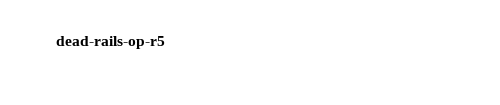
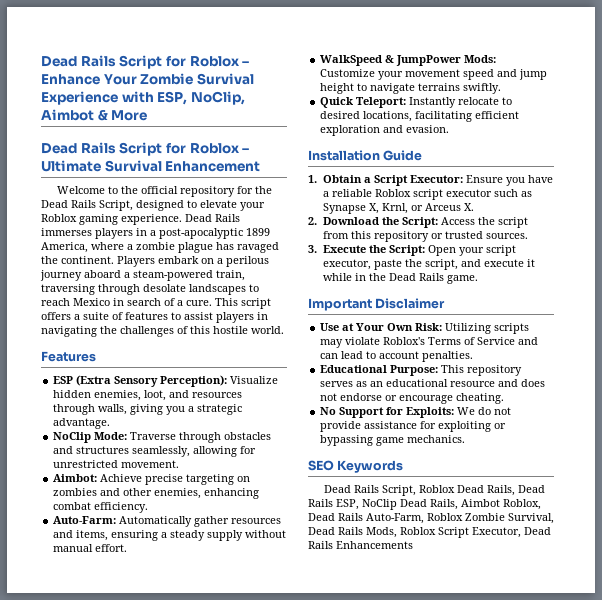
- dead-rails-op-r5
+ Dead Rails Script for Roblox – Enhance Your Zombie Survival Experience with ESP, NoClip, Aimbot & More
+ Dead Rails Script for Roblox – Ultimate Survival Enhancement
+ Welcome to the official repository for the Dead Rails Script, designed to elevate your Roblox gaming experience. Dead Rails immerses players in a post-apocalyptic 1899 America, where a zombie plague has ravaged the continent. Players embark on a perilous journey aboard a steam-powered train, traversing through desolate landscapes to reach Mexico in search of a cure. This script offers a suite of features to assist players in navigating the challenges of this hostile world.
+ Features
+ ESP (Extra Sensory Perception): Visualize hidden enemies, loot, and resources through walls, giving you a strategic advantage.
+ NoClip Mode: Traverse through obstacles and structures seamlessly, allowing for unrestricted movement.
+ Aimbot: Achieve precise targeting on zombies and other enemies, enhancing combat efficiency.
+ Auto-Farm: Automatically gather resources and items, ensuring a steady supply without manual effort.
+ WalkSpeed & JumpPower Mods: Customize your movement speed and jump height to navigate terrains swiftly.
+ Quick Teleport: Instantly relocate to desired locations, facilitating efficient exploration and evasion.
+ Installation Guide
+ 1. Obtain a Script Executor: Ensure you have a reliable Roblox script executor such as Synapse X, Krnl, or Arceus X.
+ 2. Download the Script: Access the script from this repository or trusted sources.
+ 3. Execute the Script: Open your script executor, paste the script, and execute it while in the Dead Rails game.
+ Important Disclaimer
+ Use at Your Own Risk: Utilizing scripts may violate Roblox's Terms of Service and can lead to account penalties.
+ Educational Purpose: This repository serves as an educational resource and does not endorse or encourage cheating.
+ No Support for Exploits: We do not provide assistance for exploiting or bypassing game mechanics.
+ SEO Keywords
+ Dead Rails Script, Roblox Dead Rails, Dead Rails ESP, NoClip Dead Rails, Aimbot Roblox, Dead Rails Auto-Farm, Roblox Zombie Survival, Dead Rails Mods, Roblox Script Executor, Dead Rails Enhancements

